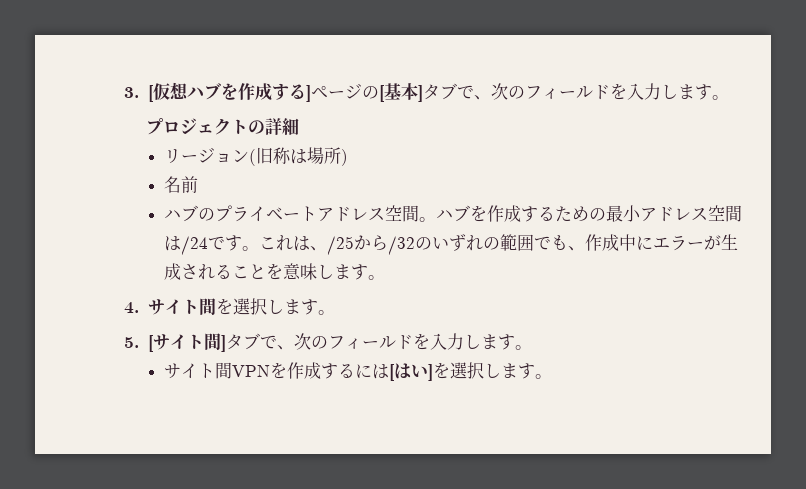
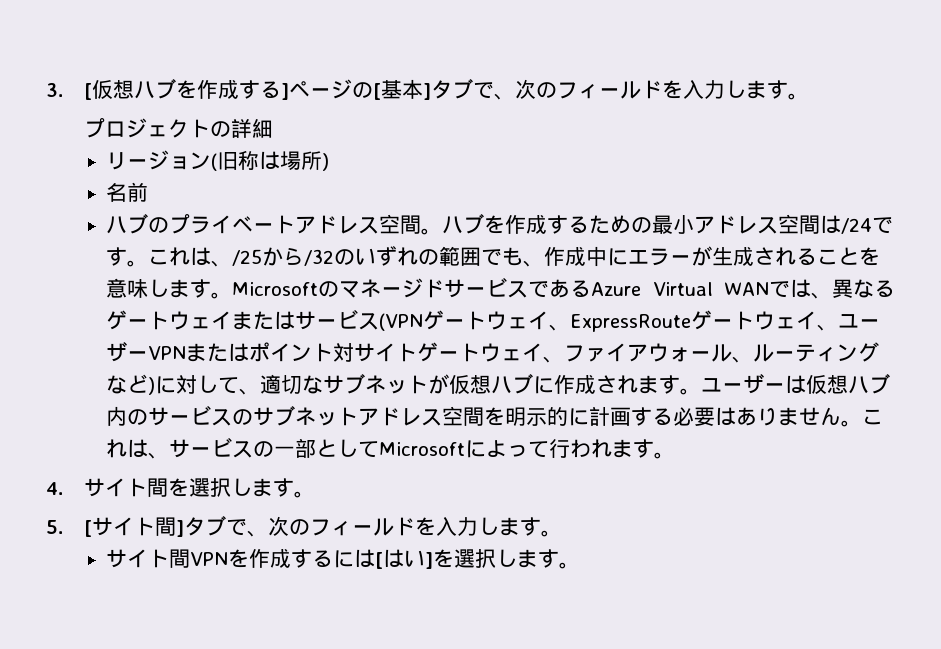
+ MicrosoftのマネージドサービスであるAzure Virtual WANでは、異なるゲートウェイまたはサービス(VPNゲートウェイ、ExpressRouteゲートウェイ、ユーザーVPNまたはポイント対サイトゲートウェイ、ファイアウォール、ルーティングなど)に対して、適切なサブネットが仮想ハブに作成されます。ユーザーは仮想ハブ内のサービスのサブネットアドレス空間を明示的に計画する必要はありません。これは、サービスの一部としてMicrosoftによって行われます。

